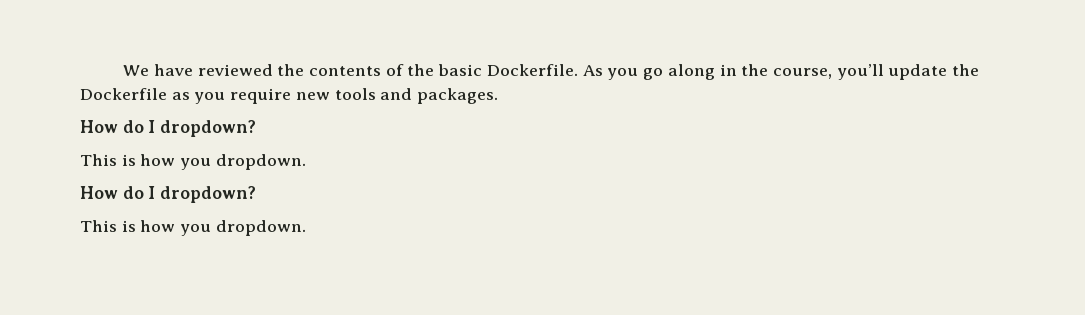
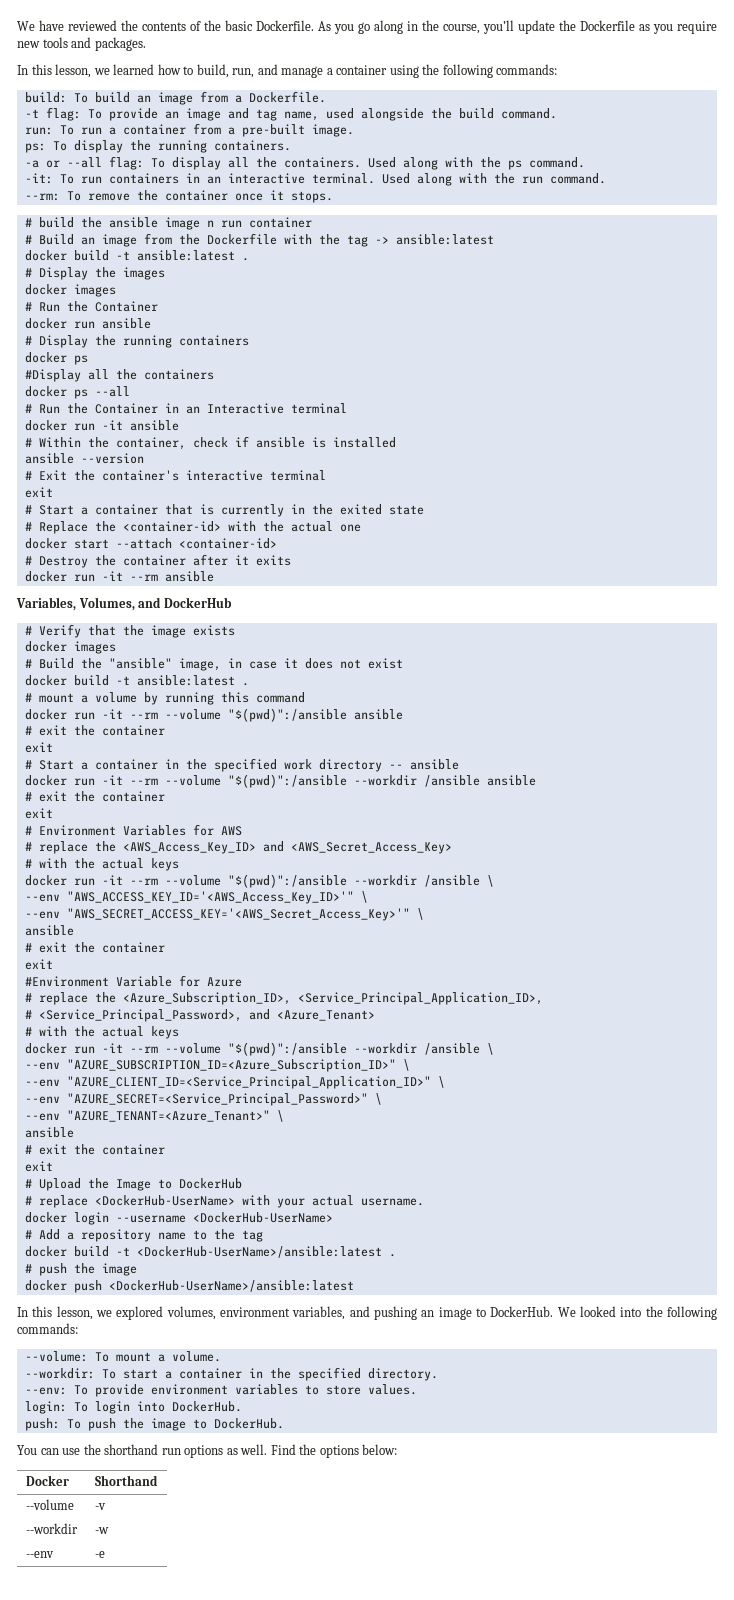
  As you go along in the course, you’ll update the Dockerfile as you require new tools and packages.
- How do I dropdown?
- This is how you dropdown.
- How do I dropdown?
- This is how you dropdown.
+ In this lesson, we learned how to build, run, and manage a container using the following commands:
+ build: To build an image from a Dockerfile.
+ -t flag: To provide an image and tag name, used alongside the build command.
+ run: To run a container from a pre-built image.
+ ps: To display the running containers.
+ -a or --all flag: To display all the containers. Used along with the ps command.
+ -it: To run containers in an interactive terminal. Used along with the run command.
+ --rm: To remove the container once it stops.
+ # build the ansible image n run container
+ # Build an image from the Dockerfile with the tag -> ansible:latest
+ docker build -t ansible:latest .
+ # Display the images
+ docker images
+ # Run the Container
+ docker run ansible
+ # Display the running containers
+ docker ps
+ #Display all the containers
+ docker ps --all
+ # Run the Container in an Interactive terminal
+ docker run -it ansible
+ # Within the container, check if ansible is installed
+ ansible --version
+ # Exit the container's interactive terminal
+ exit
+ # Start a container that is currently in the exited state
+ # Replace the <container-id> with the actual one
+ docker start --attach <container-id>
+ # Destroy the container after it exits
+ docker run -it --rm ansible
+ Variables, Volumes, and DockerHub
+ # Verify that the image exists
+ docker images
+ # Build the "ansible" image, in case it does not exist
+ docker build -t ansible:latest .
+ # mount a volume by running this command
+ docker run -it --rm --volume "$(pwd)":/ansible ansible
+ # exit the container
+ exit
+ # Start a container in the specified work directory -- ansible
+ docker run -it --rm --volume "$(pwd)":/ansible --workdir /ansible ansible
+ # exit the container
+ exit
+ # Environment Variables for AWS
+ # replace the <AWS_Access_Key_ID> and <AWS_Secret_Access_Key>
+ # with the actual keys
+ docker run -it --rm --volume "$(pwd)":/ansible --workdir /ansible \
+ --env "AWS_ACCESS_KEY_ID='<AWS_Access_Key_ID>'" \
+ --env "AWS_SECRET_ACCESS_KEY='<AWS_Secret_Access_Key>'" \
+ ansible
+ # exit the container
+ exit
+ #Environment Variable for Azure
+ # replace the <Azure_Subscription_ID>, <Service_Principal_Application_ID>,
+ # <Service_Principal_Password>, and <Azure_Tenant>
+ # with the actual keys
+ docker run -it --rm --volume "$(pwd)":/ansible --workdir /ansible \
+ --env "AZURE_SUBSCRIPTION_ID=<Azure_Subscription_ID>" \
+ --env "AZURE_CLIENT_ID=<Service_Principal_Application_ID>" \
+ --env "AZURE_SECRET=<Service_Principal_Password>" \
+ --env "AZURE_TENANT=<Azure_Tenant>" \
+ ansible
+ # exit the container
+ exit
+ # Upload the Image to DockerHub
+ # replace <DockerHub-UserName> with your actual username.
+ docker login --username <DockerHub-UserName>
+ # Add a repository name to the tag
+ docker build -t <DockerHub-UserName>/ansible:latest .
+ # push the image
+ docker push <DockerHub-UserName>/ansible:latest
+ In this lesson, we explored volumes, environment variables, and pushing an image to DockerHub. We looked into the following commands:
+ --volume: To mount a volume.
+ --workdir: To start a container in the specified directory.
+ --env: To provide environment variables to store values.
+ login: To login into DockerHub.
+ push: To push the image to DockerHub.
+ You can use the shorthand run options as well. Find the options below:
+ Docker | Shorthand
+ --volume | -v
+ --workdir | -w
+ --env | -e

